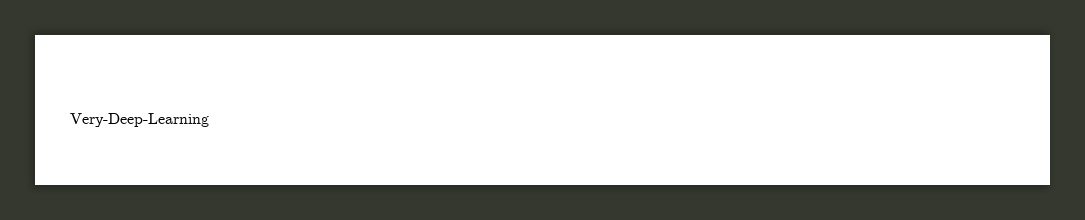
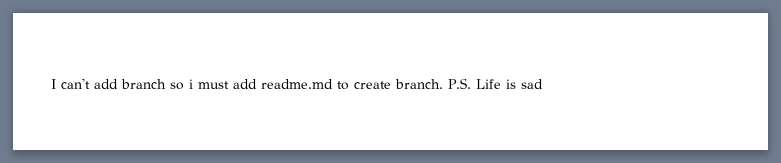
- Very-Deep-Learning
+ I can't add branch so i must add readme.md to create branch. P.S. Life is sad

